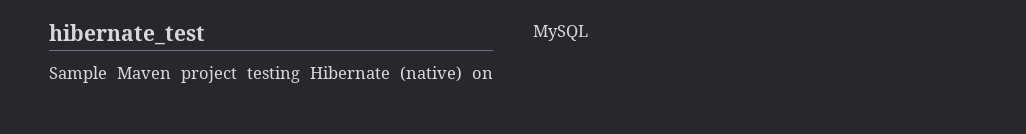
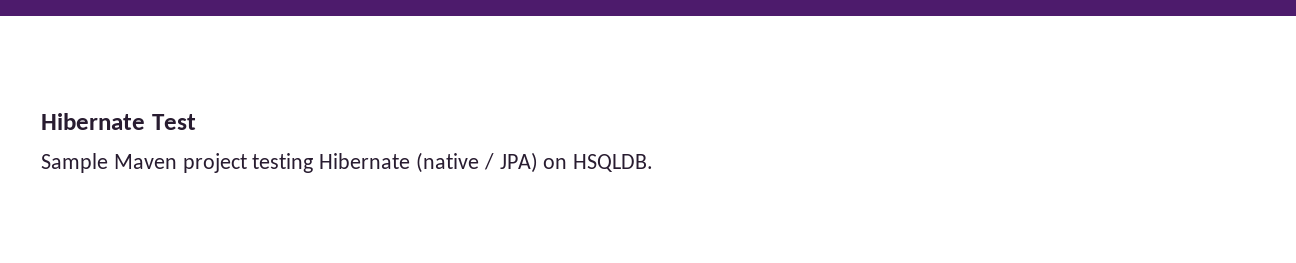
- hibernate_test
+ Hibernate Test
- Sample Maven project testing Hibernate (native) on MySQL
+ Sample Maven project testing Hibernate (native / JPA) on HSQLDB.

